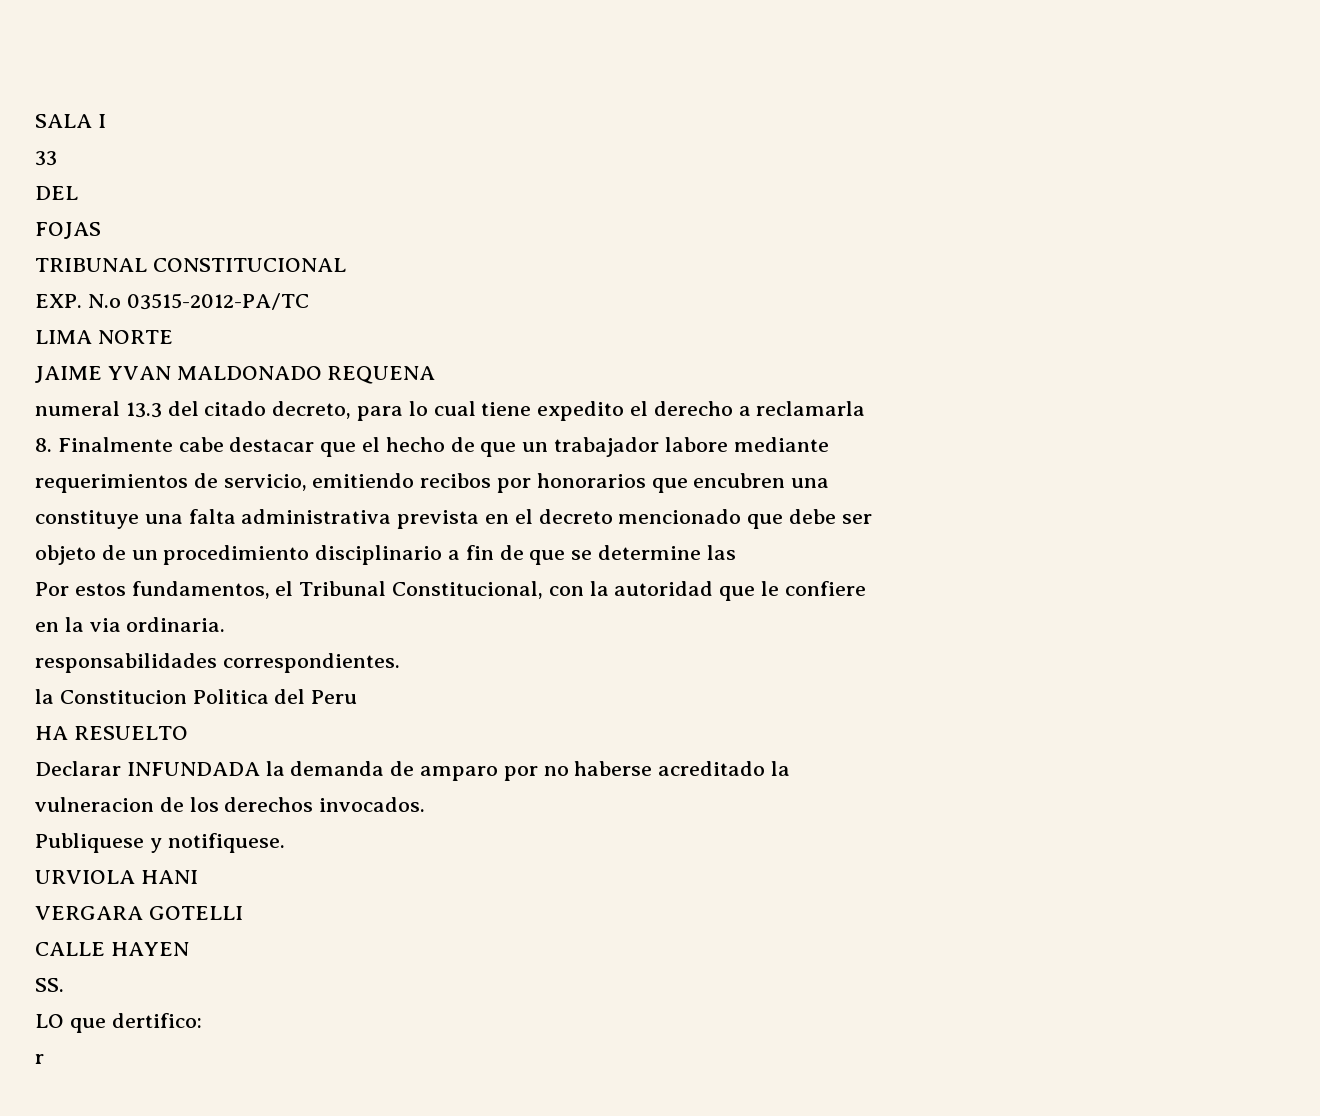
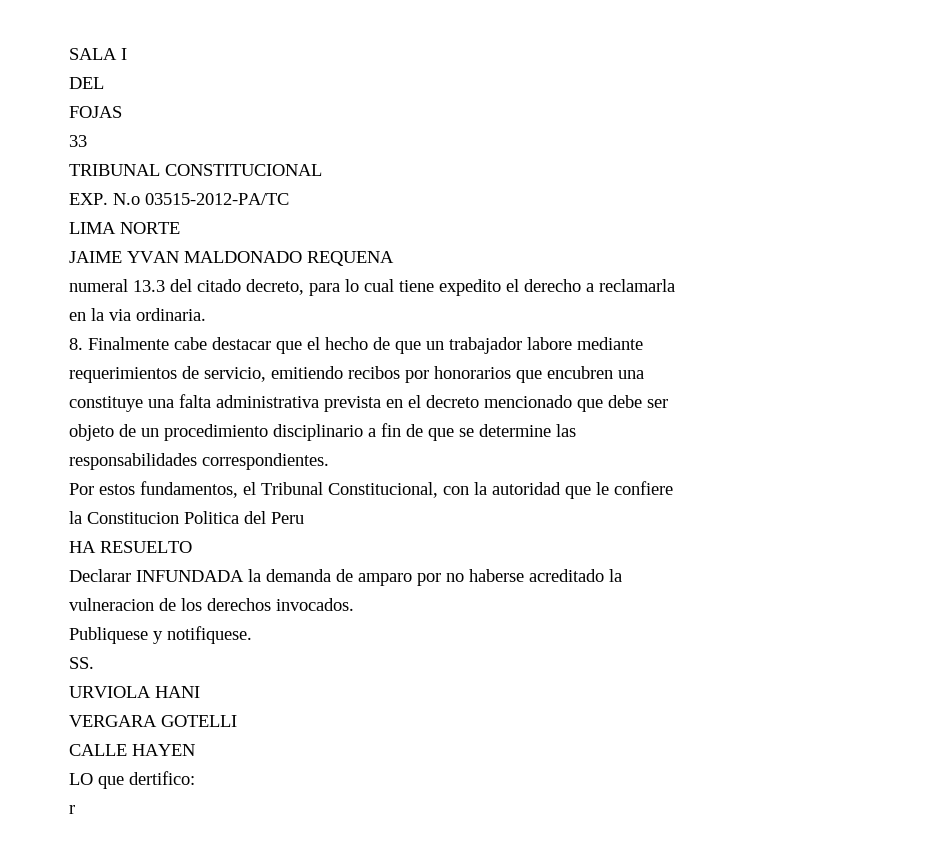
- 33
+ 33
+ en la via ordinaria.
+ responsabilidades correspondientes.
- en la via ordinaria.
- responsabilidades correspondientes.
+ SS.
- SS.

